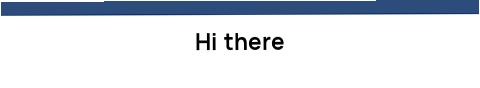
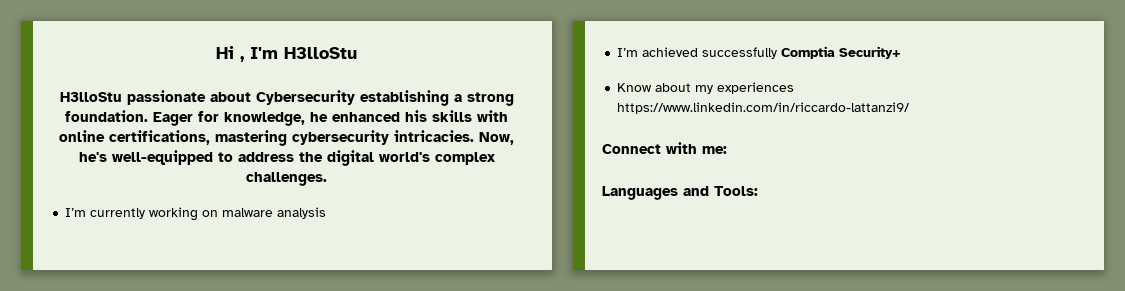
- Hi there
+ Hi , I'm H3lloStu
+ H3lloStu passionate about Cybersecurity establishing a strong foundation. Eager for knowledge, he enhanced his skills with online certifications, mastering cybersecurity intricacies. Now, he's well-equipped to address the digital world's complex challenges.
+ I’m currently working on malware analysis
+ I’m achieved successfully Comptia Security+
+ Know about my experiences https://www.linkedin.com/in/riccardo-lattanzi9/
+ Connect with me:
+ Languages and Tools:

